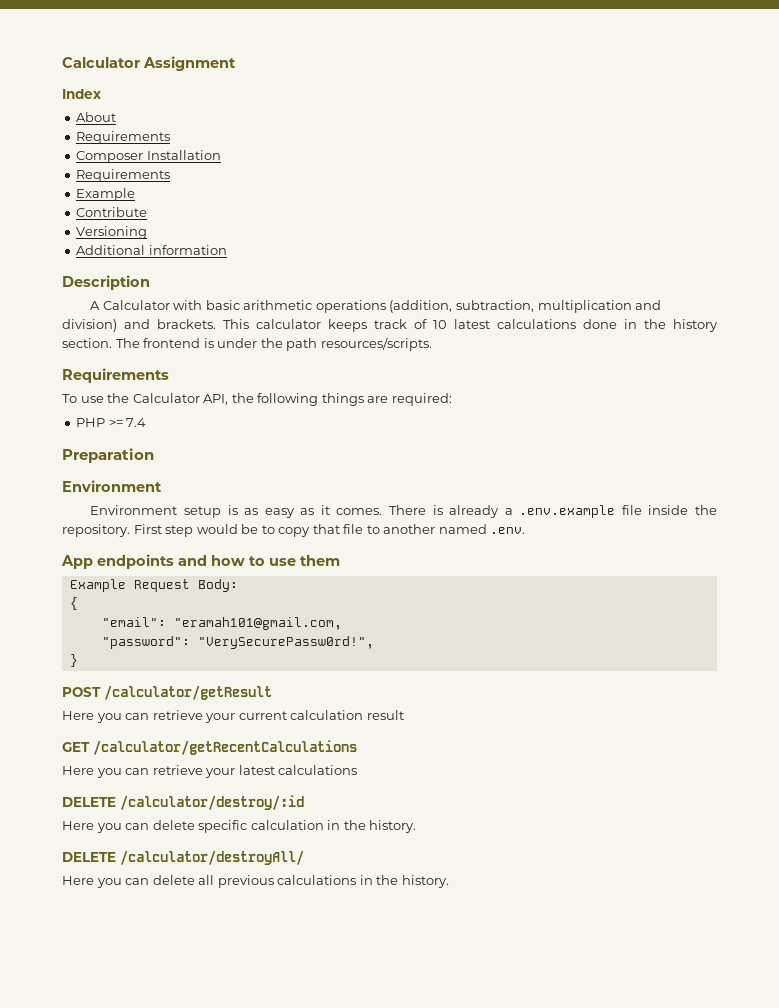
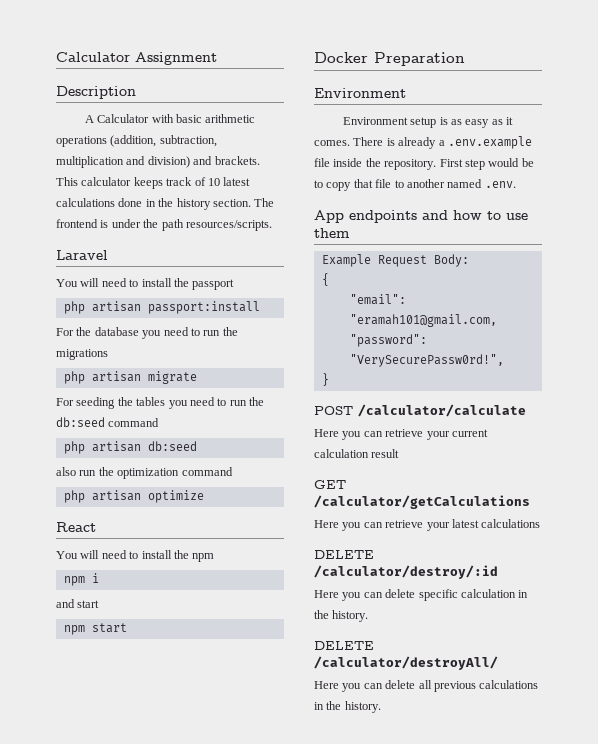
- Index
- About
- Requirements
- Composer Installation
- Requirements
- Example
- Contribute
- Versioning
- Additional information
  The frontend is under the path resources/scripts.
- Requirements
- To use the Calculator API, the following things are required:
- PHP >= 7.4
- Preparation
+ Laravel
+ You will need to install the passport
+ php artisan passport:install
+ For the database you need to run the migrations
+ php artisan migrate
+ For seeding the tables you need to run the db:seed command
+ php artisan db:seed
+ also run the optimization command
+ php artisan optimize
+ React
+ You will need to install the npm
+ npm i
+ and start
+ npm start
+ Docker Preparation
- POST /calculator/getResult
+ POST /calculator/calculate
- GET /calculator/getRecentCalculations
+ GET /calculator/getCalculations

